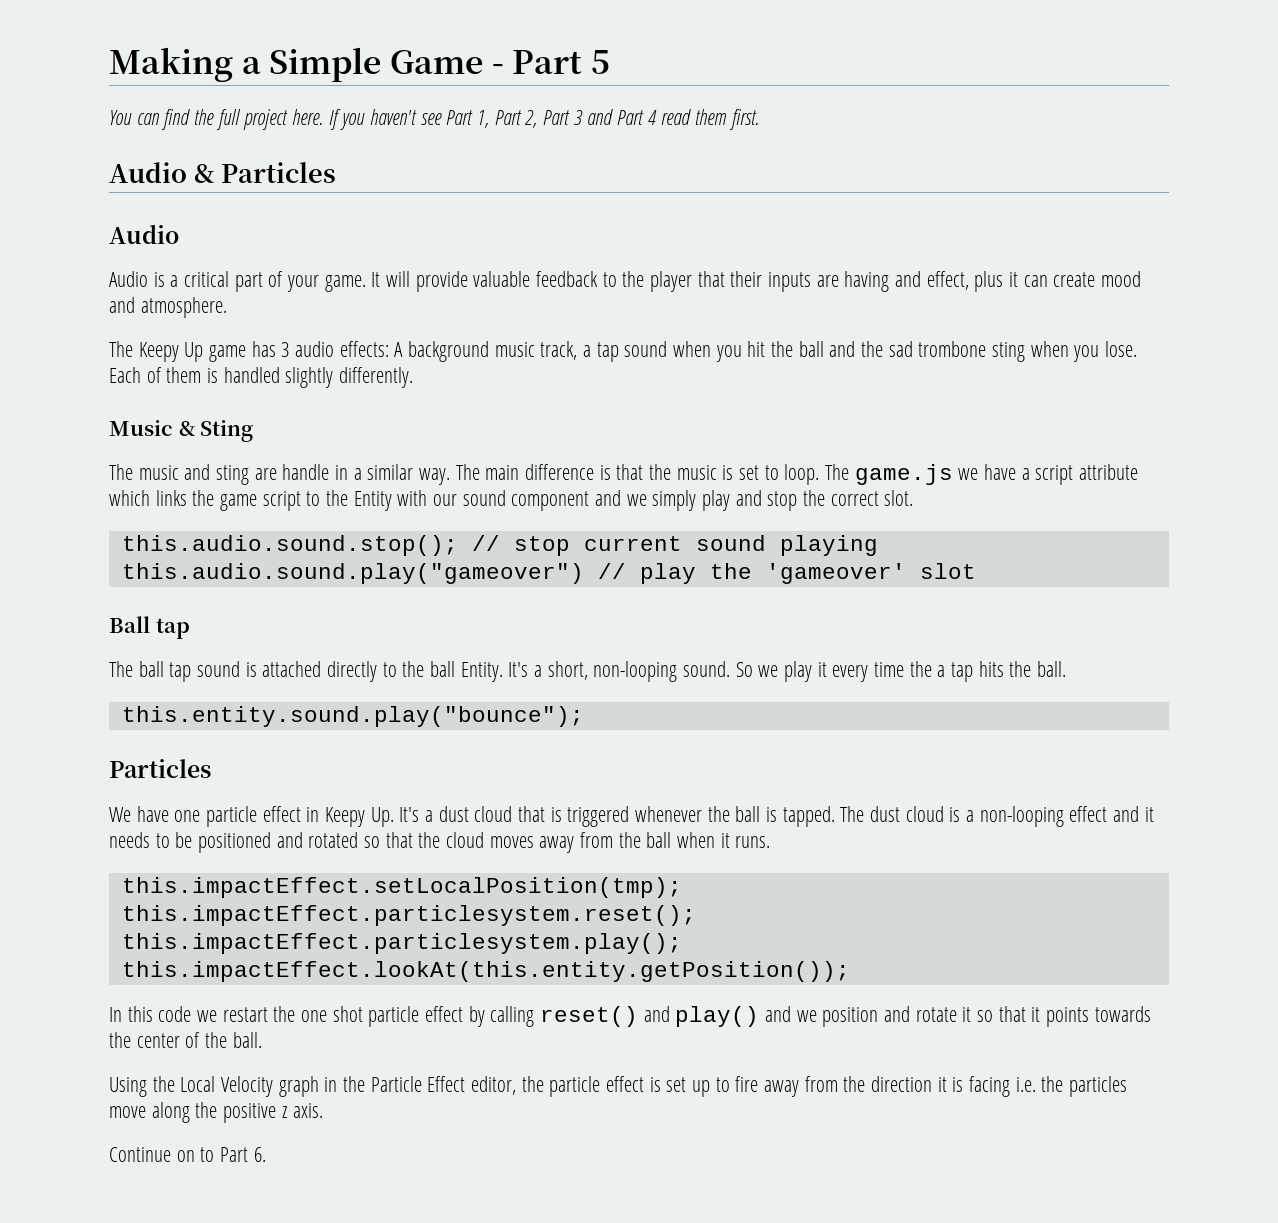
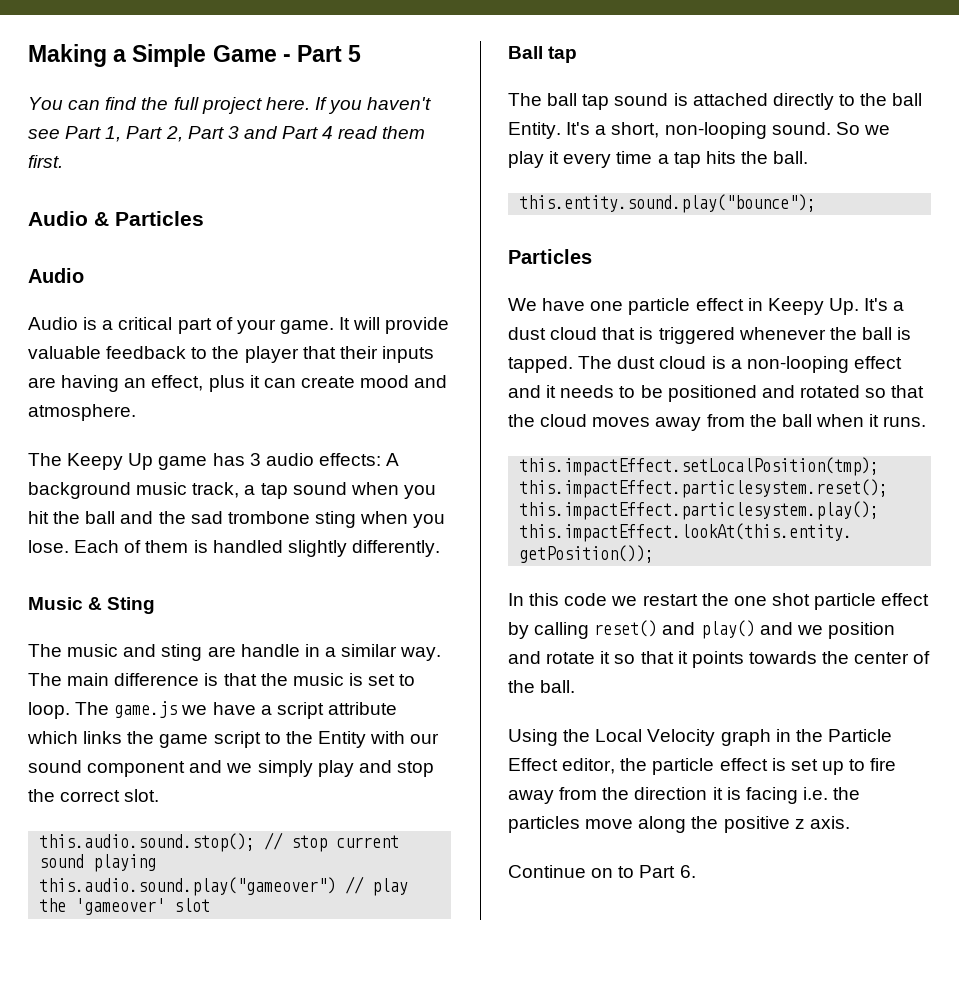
- It will provide valuable feedback to the player that their inputs are having and effect, plus it can create mood and atmosphere.
+ It will provide valuable feedback to the player that their inputs are having an effect, plus it can create mood and atmosphere.
- So we play it every time the a tap hits the ball.
+ So we play it every time a tap hits the ball.

